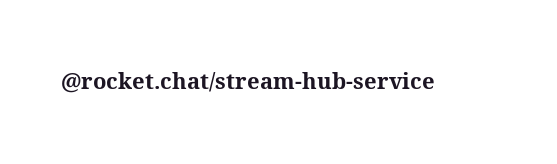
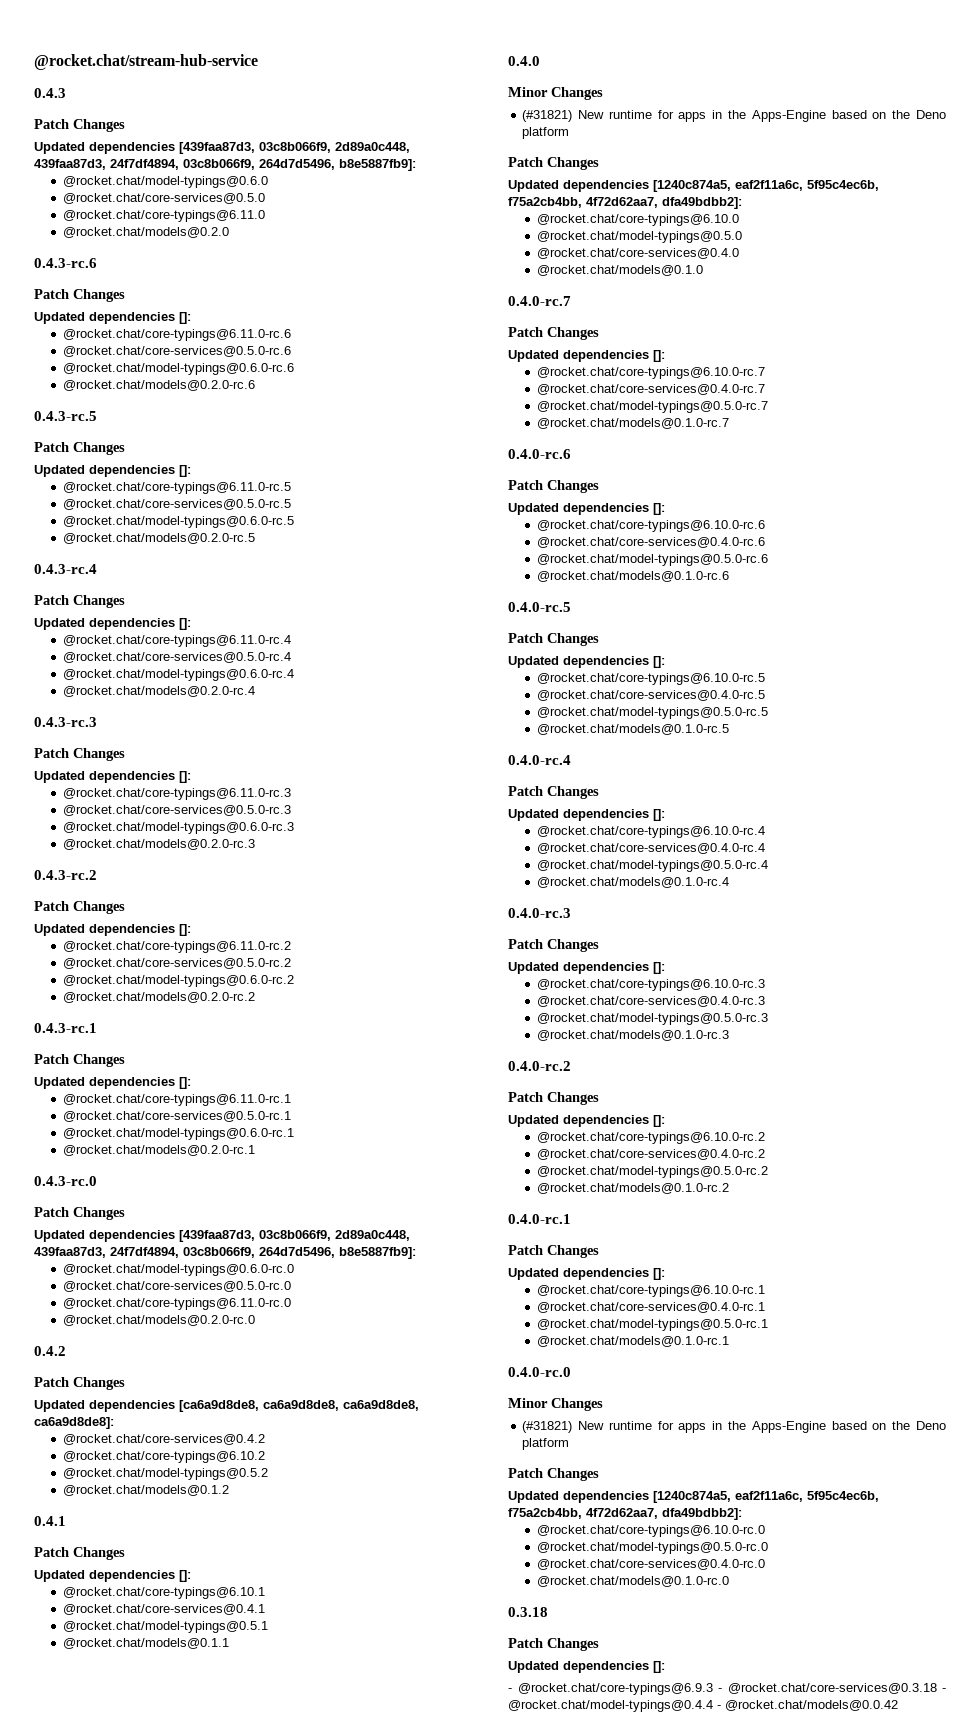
+ 0.4.3
+ Patch Changes
+ Updated dependencies [439faa87d3, 03c8b066f9, 2d89a0c448, 439faa87d3, 24f7df4894, 03c8b066f9, 264d7d5496, b8e5887fb9]:
+ @rocket.chat/model-typings@0.6.0
+ @rocket.chat/core-services@0.5.0
+ @rocket.chat/core-typings@6.11.0
+ @rocket.chat/models@0.2.0
+ 0.4.3-rc.6
+ Patch Changes
+ Updated dependencies []:
+ @rocket.chat/core-typings@6.11.0-rc.6
+ @rocket.chat/core-services@0.5.0-rc.6
+ @rocket.chat/model-typings@0.6.0-rc.6
+ @rocket.chat/models@0.2.0-rc.6
+ 0.4.3-rc.5
+ Patch Changes
+ Updated dependencies []:
+ @rocket.chat/core-typings@6.11.0-rc.5
+ @rocket.chat/core-services@0.5.0-rc.5
+ @rocket.chat/model-typings@0.6.0-rc.5
+ @rocket.chat/models@0.2.0-rc.5
+ 0.4.3-rc.4
+ Patch Changes
+ Updated dependencies []:
+ @rocket.chat/core-typings@6.11.0-rc.4
+ @rocket.chat/core-services@0.5.0-rc.4
+ @rocket.chat/model-typings@0.6.0-rc.4
+ @rocket.chat/models@0.2.0-rc.4
+ 0.4.3-rc.3
+ Patch Changes
+ Updated dependencies []:
+ @rocket.chat/core-typings@6.11.0-rc.3
+ @rocket.chat/core-services@0.5.0-rc.3
+ @rocket.chat/model-typings@0.6.0-rc.3
+ @rocket.chat/models@0.2.0-rc.3
+ 0.4.3-rc.2
+ Patch Changes
+ Updated dependencies []:
+ @rocket.chat/core-typings@6.11.0-rc.2
+ @rocket.chat/core-services@0.5.0-rc.2
+ @rocket.chat/model-typings@0.6.0-rc.2
+ @rocket.chat/models@0.2.0-rc.2
+ 0.4.3-rc.1
+ Patch Changes
+ Updated dependencies []:
+ @rocket.chat/core-typings@6.11.0-rc.1
+ @rocket.chat/core-services@0.5.0-rc.1
+ @rocket.chat/model-typings@0.6.0-rc.1
+ @rocket.chat/models@0.2.0-rc.1
+ 0.4.3-rc.0
+ Patch Changes
+ Updated dependencies [439faa87d3, 03c8b066f9, 2d89a0c448, 439faa87d3, 24f7df4894, 03c8b066f9, 264d7d5496, b8e5887fb9]:
+ @rocket.chat/model-typings@0.6.0-rc.0
+ @rocket.chat/core-services@0.5.0-rc.0
+ @rocket.chat/core-typings@6.11.0-rc.0
+ @rocket.chat/models@0.2.0-rc.0
+ 0.4.2
+ Patch Changes
+ Updated dependencies [ca6a9d8de8, ca6a9d8de8, ca6a9d8de8, ca6a9d8de8]:
+ @rocket.chat/core-services@0.4.2
+ @rocket.chat/core-typings@6.10.2
+ @rocket.chat/model-typings@0.5.2
+ @rocket.chat/models@0.1.2
+ 0.4.1
+ Patch Changes
+ Updated dependencies []:
+ @rocket.chat/core-typings@6.10.1
+ @rocket.chat/core-services@0.4.1
+ @rocket.chat/model-typings@0.5.1
+ @rocket.chat/models@0.1.1
+ 0.4.0
+ Minor Changes
+ (#31821) New runtime for apps in the Apps-Engine based on the Deno platform
+ Patch Changes
+ Updated dependencies [1240c874a5, eaf2f11a6c, 5f95c4ec6b, f75a2cb4bb, 4f72d62aa7, dfa49bdbb2]:
+ @rocket.chat/core-typings@6.10.0
+ @rocket.chat/model-typings@0.5.0
+ @rocket.chat/core-services@0.4.0
+ @rocket.chat/models@0.1.0
+ 0.4.0-rc.7
+ Patch Changes
+ Updated dependencies []:
+ @rocket.chat/core-typings@6.10.0-rc.7
+ @rocket.chat/core-services@0.4.0-rc.7
+ @rocket.chat/model-typings@0.5.0-rc.7
+ @rocket.chat/models@0.1.0-rc.7
+ 0.4.0-rc.6
+ Patch Changes
+ Updated dependencies []:
+ @rocket.chat/core-typings@6.10.0-rc.6
+ @rocket.chat/core-services@0.4.0-rc.6
+ @rocket.chat/model-typings@0.5.0-rc.6
+ @rocket.chat/models@0.1.0-rc.6
+ 0.4.0-rc.5
+ Patch Changes
+ Updated dependencies []:
+ @rocket.chat/core-typings@6.10.0-rc.5
+ @rocket.chat/core-services@0.4.0-rc.5
+ @rocket.chat/model-typings@0.5.0-rc.5
+ @rocket.chat/models@0.1.0-rc.5
+ 0.4.0-rc.4
+ Patch Changes
+ Updated dependencies []:
+ @rocket.chat/core-typings@6.10.0-rc.4
+ @rocket.chat/core-services@0.4.0-rc.4
+ @rocket.chat/model-typings@0.5.0-rc.4
+ @rocket.chat/models@0.1.0-rc.4
+ 0.4.0-rc.3
+ Patch Changes
+ Updated dependencies []:
+ @rocket.chat/core-typings@6.10.0-rc.3
+ @rocket.chat/core-services@0.4.0-rc.3
+ @rocket.chat/model-typings@0.5.0-rc.3
+ @rocket.chat/models@0.1.0-rc.3
+ 0.4.0-rc.2
+ Patch Changes
+ Updated dependencies []:
+ @rocket.chat/core-typings@6.10.0-rc.2
+ @rocket.chat/core-services@0.4.0-rc.2
+ @rocket.chat/model-typings@0.5.0-rc.2
+ @rocket.chat/models@0.1.0-rc.2
+ 0.4.0-rc.1
+ Patch Changes
+ Updated dependencies []:
+ @rocket.chat/core-typings@6.10.0-rc.1
+ @rocket.chat/core-services@0.4.0-rc.1
+ @rocket.chat/model-typings@0.5.0-rc.1
+ @rocket.chat/models@0.1.0-rc.1
+ 0.4.0-rc.0
+ Minor Changes
+ (#31821) New runtime for apps in the Apps-Engine based on the Deno platform
+ Patch Changes
+ Updated dependencies [1240c874a5, eaf2f11a6c, 5f95c4ec6b, f75a2cb4bb, 4f72d62aa7, dfa49bdbb2]:
+ @rocket.chat/core-typings@6.10.0-rc.0
+ @rocket.chat/model-typings@0.5.0-rc.0
+ @rocket.chat/core-services@0.4.0-rc.0
+ @rocket.chat/models@0.1.0-rc.0
+ 0.3.18
+ Patch Changes
+ Updated dependencies []:
+ - @rocket.chat/core-typings@6.9.3 - @rocket.chat/core-services@0.3.18 - @rocket.chat/model-typings@0.4.4 - @rocket.chat/models@0.0.42

